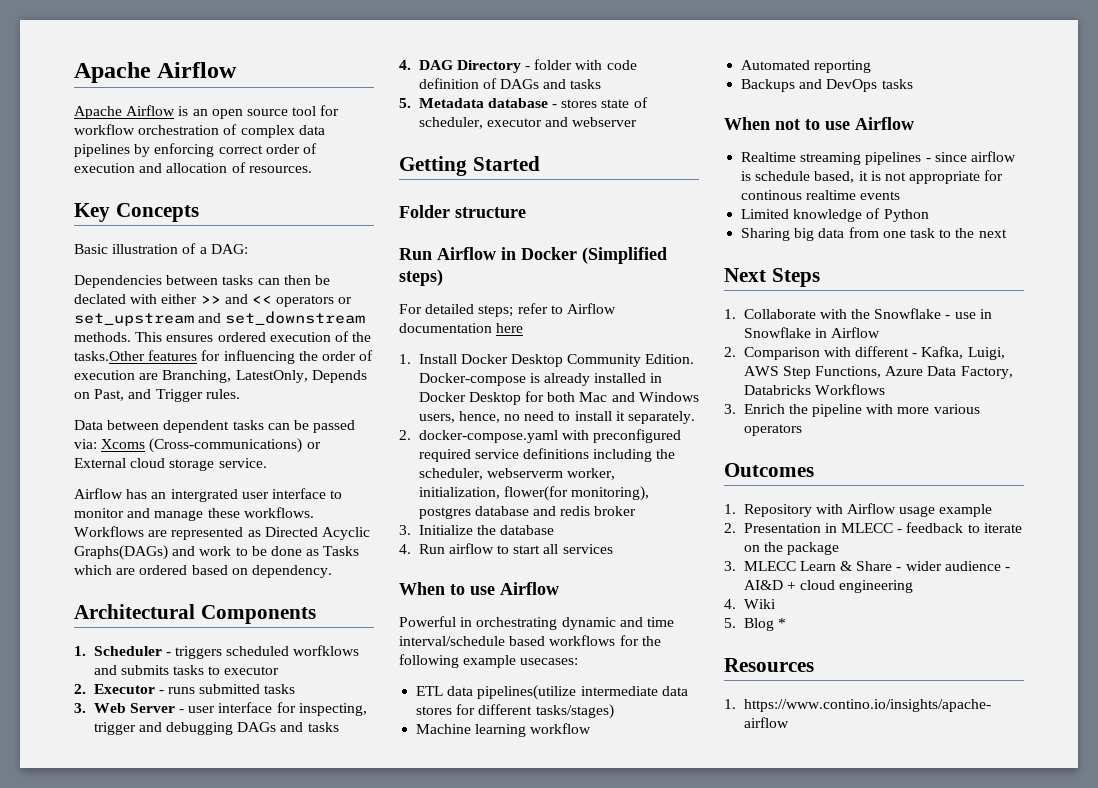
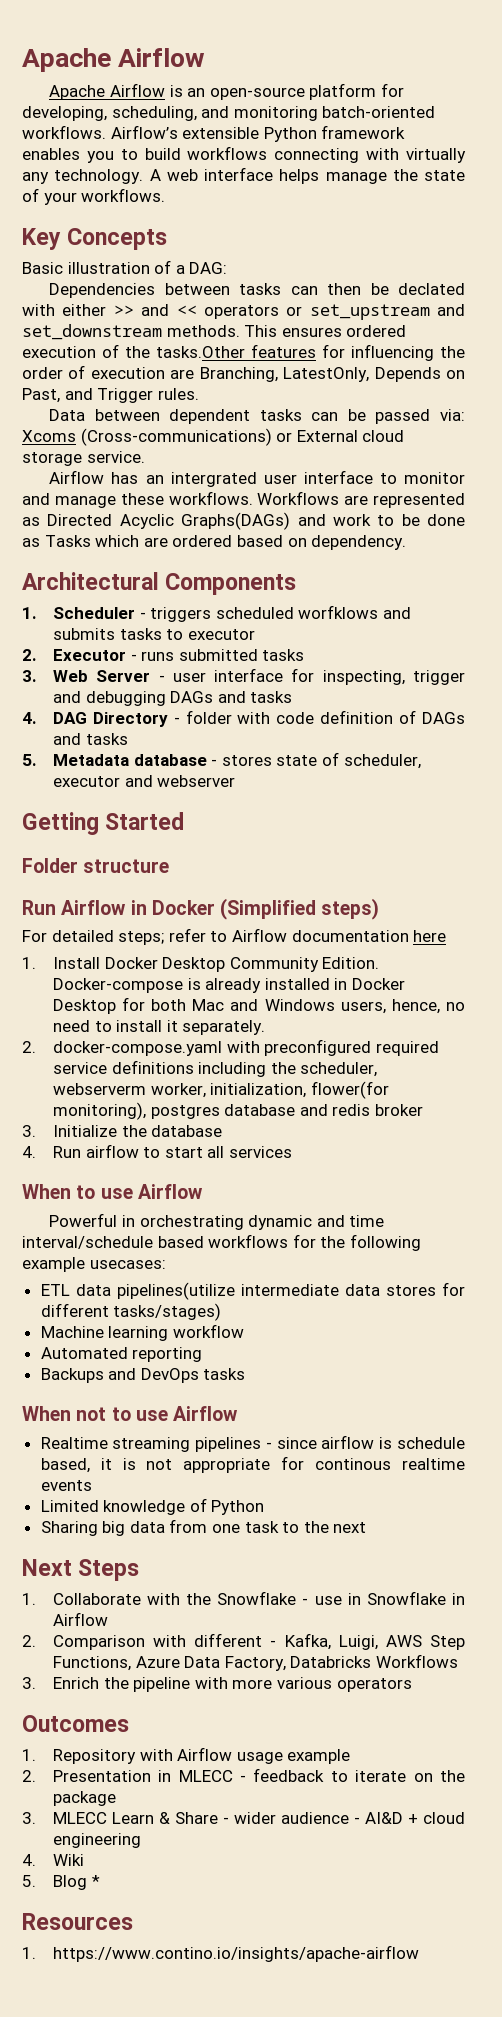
- Apache Airflow is an open source tool for workflow orchestration of complex data pipelines by enforcing correct order of execution and allocation of resources.
+ Apache Airflow is an open-source platform for developing, scheduling, and monitoring batch-oriented workflows. Airflow’s extensible Python framework enables you to build workflows connecting with virtually any technology. A web interface helps manage the state of your workflows.

